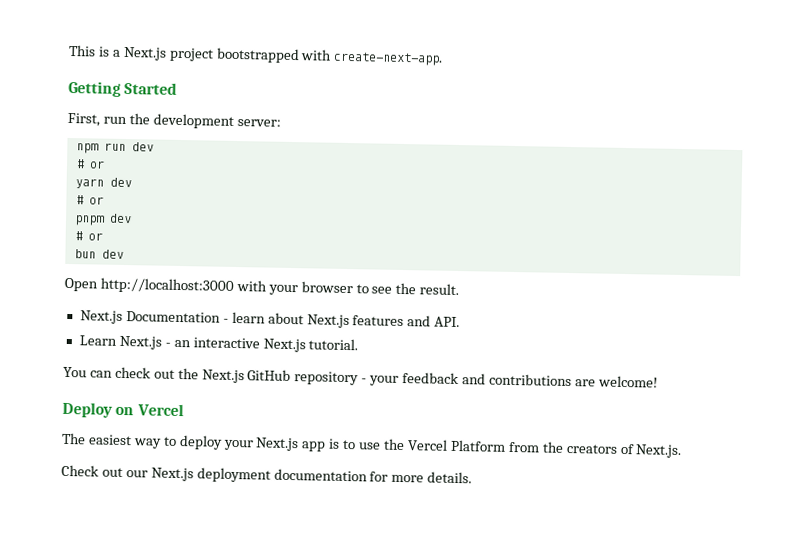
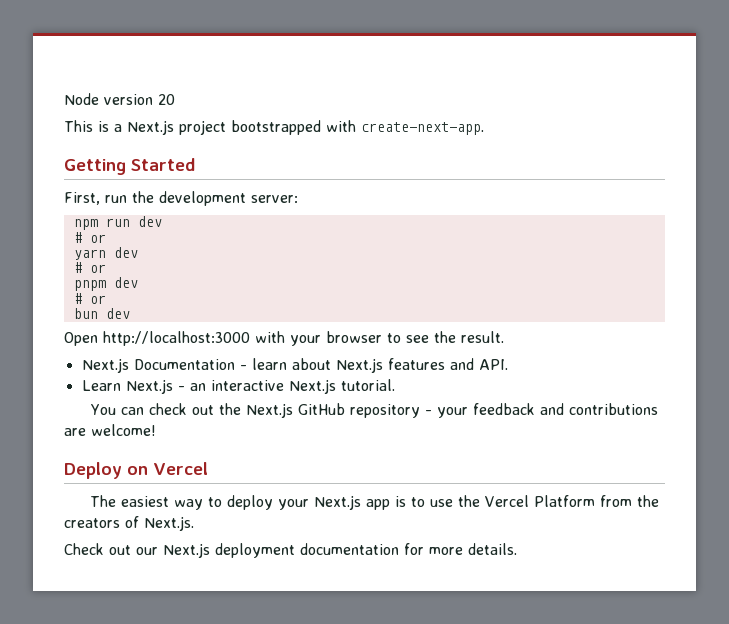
+ Node version 20

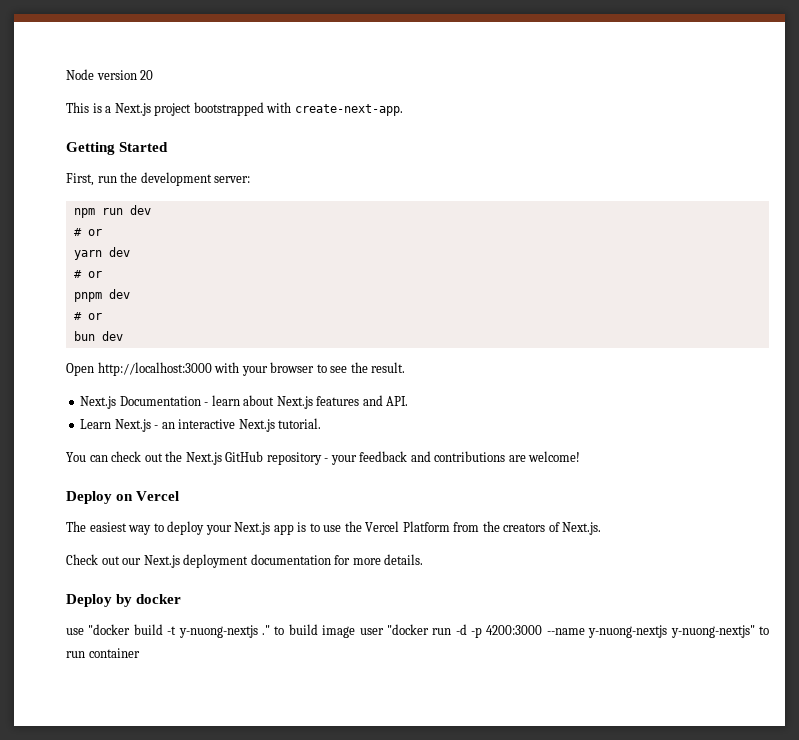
+ Deploy by docker
+ use "docker build -t y-nuong-nextjs ." to build image user "docker run -d -p 4200:3000 --name y-nuong-nextjs y-nuong-nextjs" to run container

